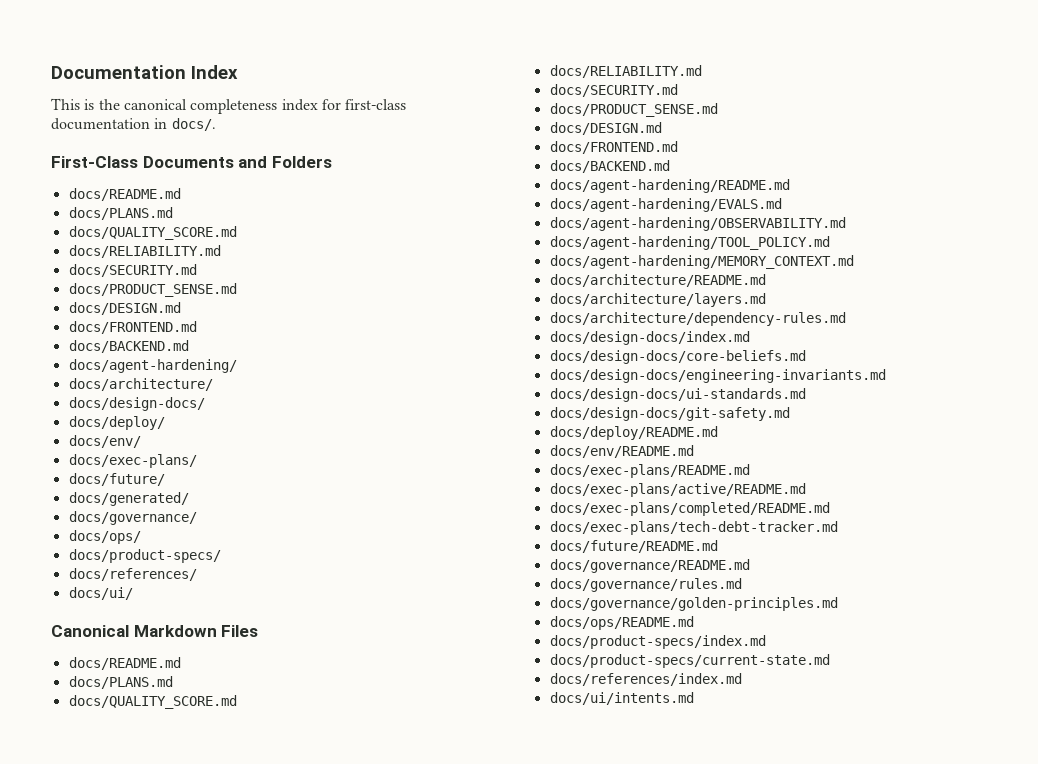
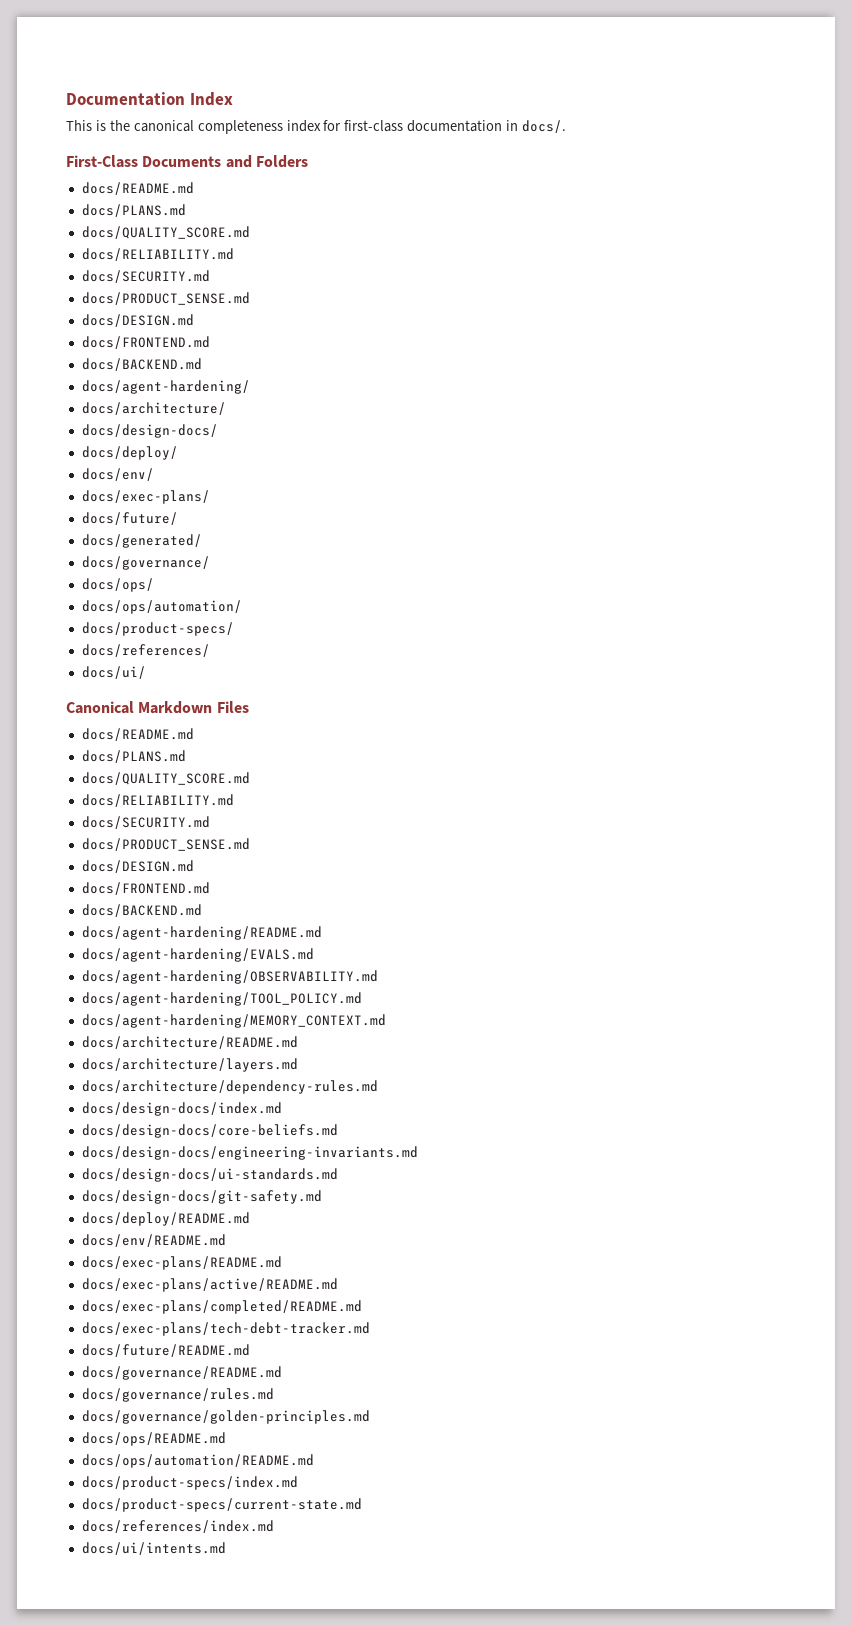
+ docs/ops/automation/
+ docs/ops/automation/README.md

